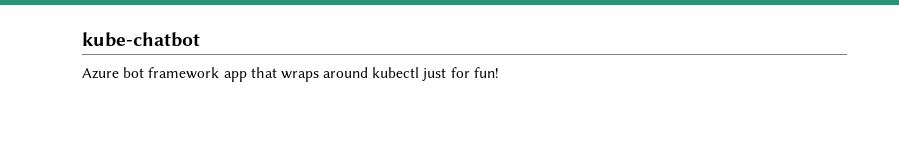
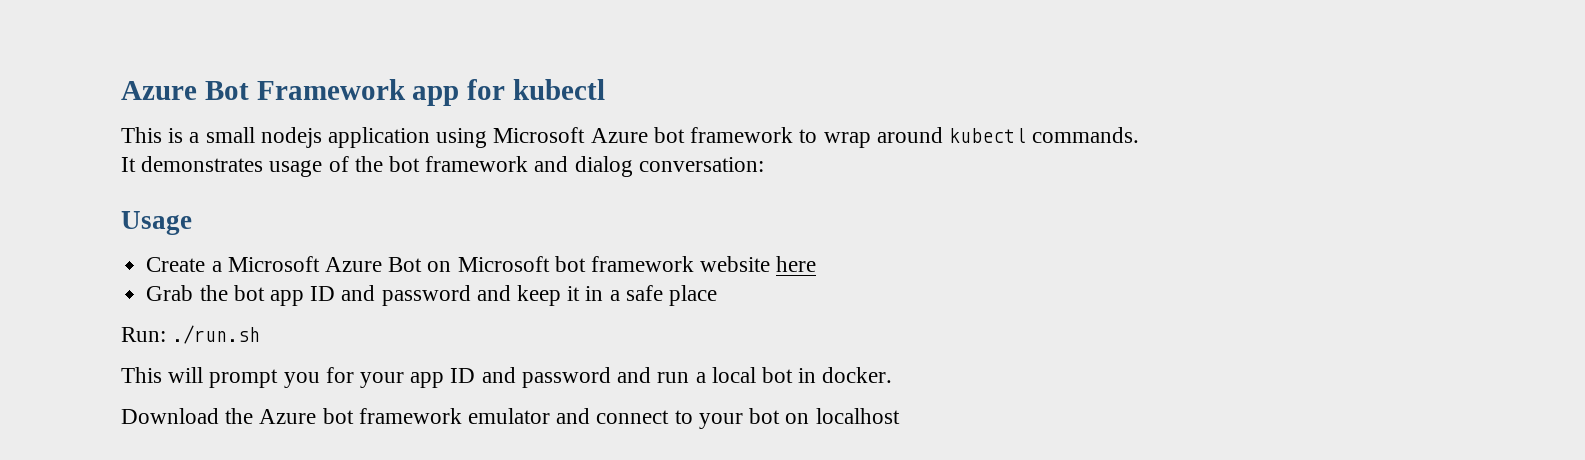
- kube-chatbot
- Azure bot framework app that wraps around kubectl just for fun!
+ Azure Bot Framework app for kubectl
+ This is a small nodejs application using Microsoft Azure bot framework to wrap around kubectl commands.
+ It demonstrates usage of the bot framework and dialog conversation:
+ Usage
+ Create a Microsoft Azure Bot on Microsoft bot framework website here
+ Grab the bot app ID and password and keep it in a safe place
+ Run: ./run.sh
+ This will prompt you for your app ID and password and run a local bot in docker.
+ Download the Azure bot framework emulator and connect to your bot on localhost

